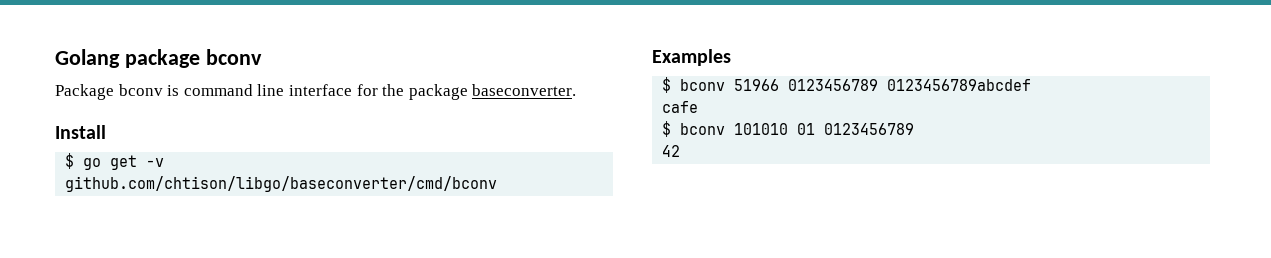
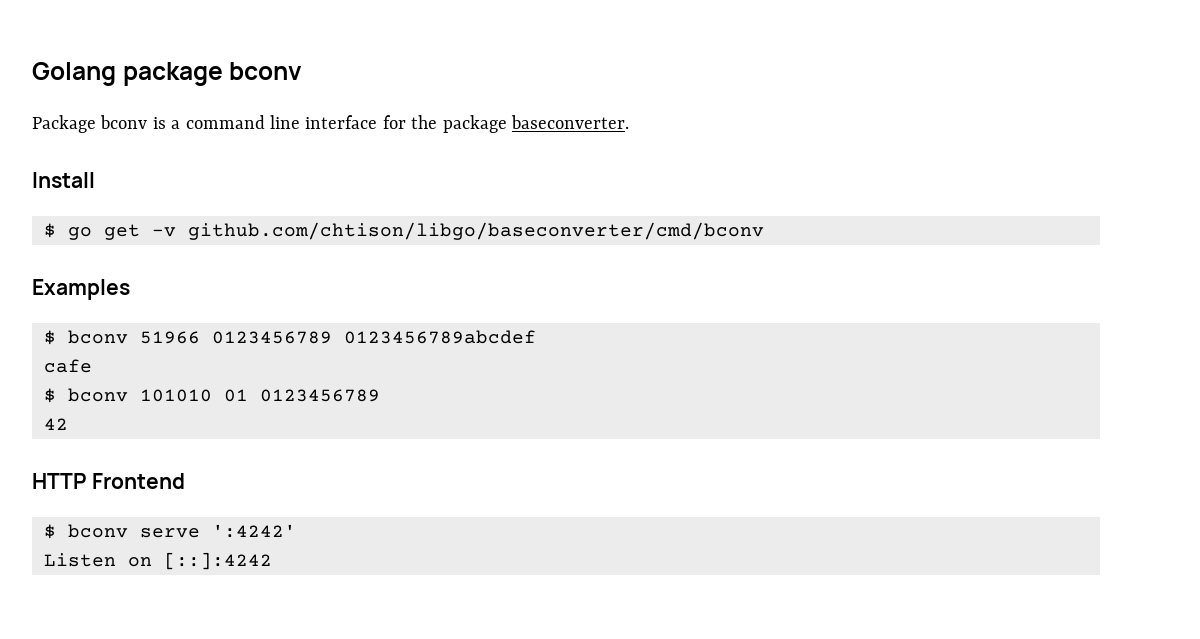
- Package bconv is command line interface for the package baseconverter.
+ Package bconv is a command line interface for the package baseconverter.
+ HTTP Frontend
+ $ bconv serve ':4242'
+ Listen on [::]:4242

